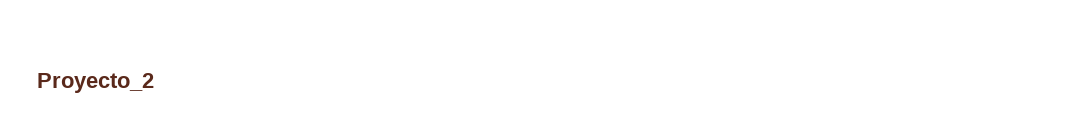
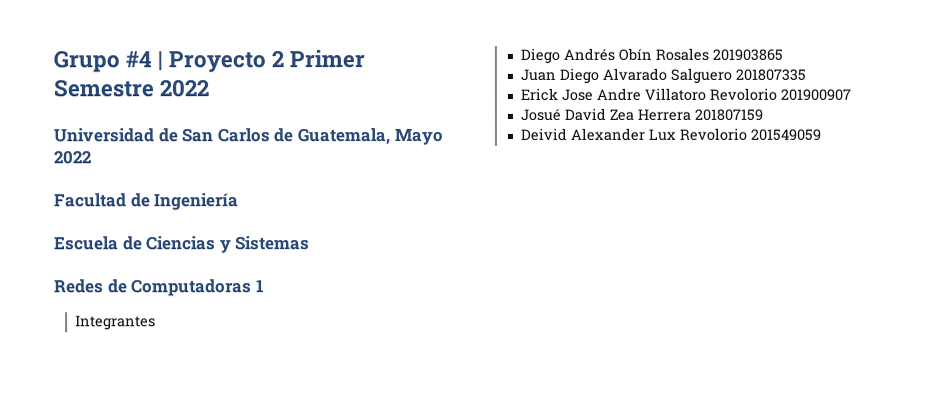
- Proyecto_2
+ Grupo #4 | Proyecto 2 Primer Semestre 2022
+ Universidad de San Carlos de Guatemala, Mayo 2022
+ Facultad de Ingeniería
+ Escuela de Ciencias y Sistemas
+ Redes de Computadoras 1
+ Integrantes
+ Diego Andrés Obín Rosales 201903865
+ Juan Diego Alvarado Salguero 201807335
+ Erick Jose Andre Villatoro Revolorio 201900907
+ Josué David Zea Herrera 201807159
+ Deivid Alexander Lux Revolorio 201549059

